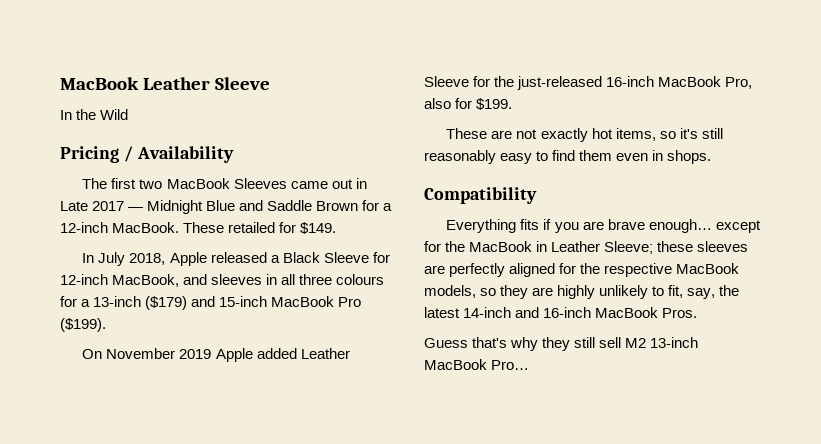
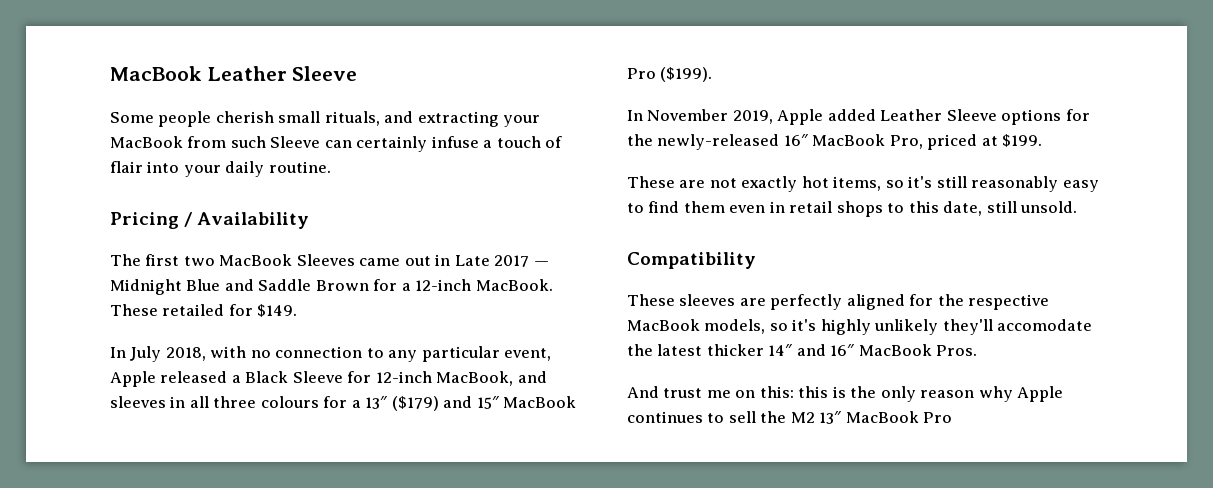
- In the Wild
+ Some people cherish small rituals, and extracting your MacBook from such Sleeve can certainly infuse a touch of flair into your daily routine.
- In July 2018, Apple released a Black Sleeve for 12-inch MacBook, and sleeves in all three colours for a 13-inch ($179) and 15-inch MacBook Pro ($199).
+ In July 2018, with no connection to any particular event, Apple released a Black Sleeve for 12-inch MacBook, and sleeves in all three colours for a 13″ ($179) and 15″ MacBook Pro ($199).
- On November 2019 Apple added Leather Sleeve for the just-released 16-inch MacBook Pro, also for $199.
+ In November 2019, Apple added Leather Sleeve options for the newly-released 16″ MacBook Pro, priced at $199.
- These are not exactly hot items, so it's still reasonably easy to find them even in shops.
+ These are not exactly hot items, so it's still reasonably easy to find them even in retail shops to this date, still unsold.
  Compatibility
- Everything fits if you are brave enough… except for the MacBook in Leather Sleeve; these sleeves are perfectly aligned for the respective MacBook models, so they are highly unlikely to fit, say, the latest 14-inch and 16-inch MacBook Pros.
- Guess that's why they still sell M2 13-inch MacBook Pro…
+ These sleeves are perfectly aligned for the respective MacBook models, so it's highly unlikely they'll accomodate the latest thicker 14″ and 16″ MacBook Pros.
+ And trust me on this: this is the only reason why Apple continues to sell the M2 13″ MacBook Pro

